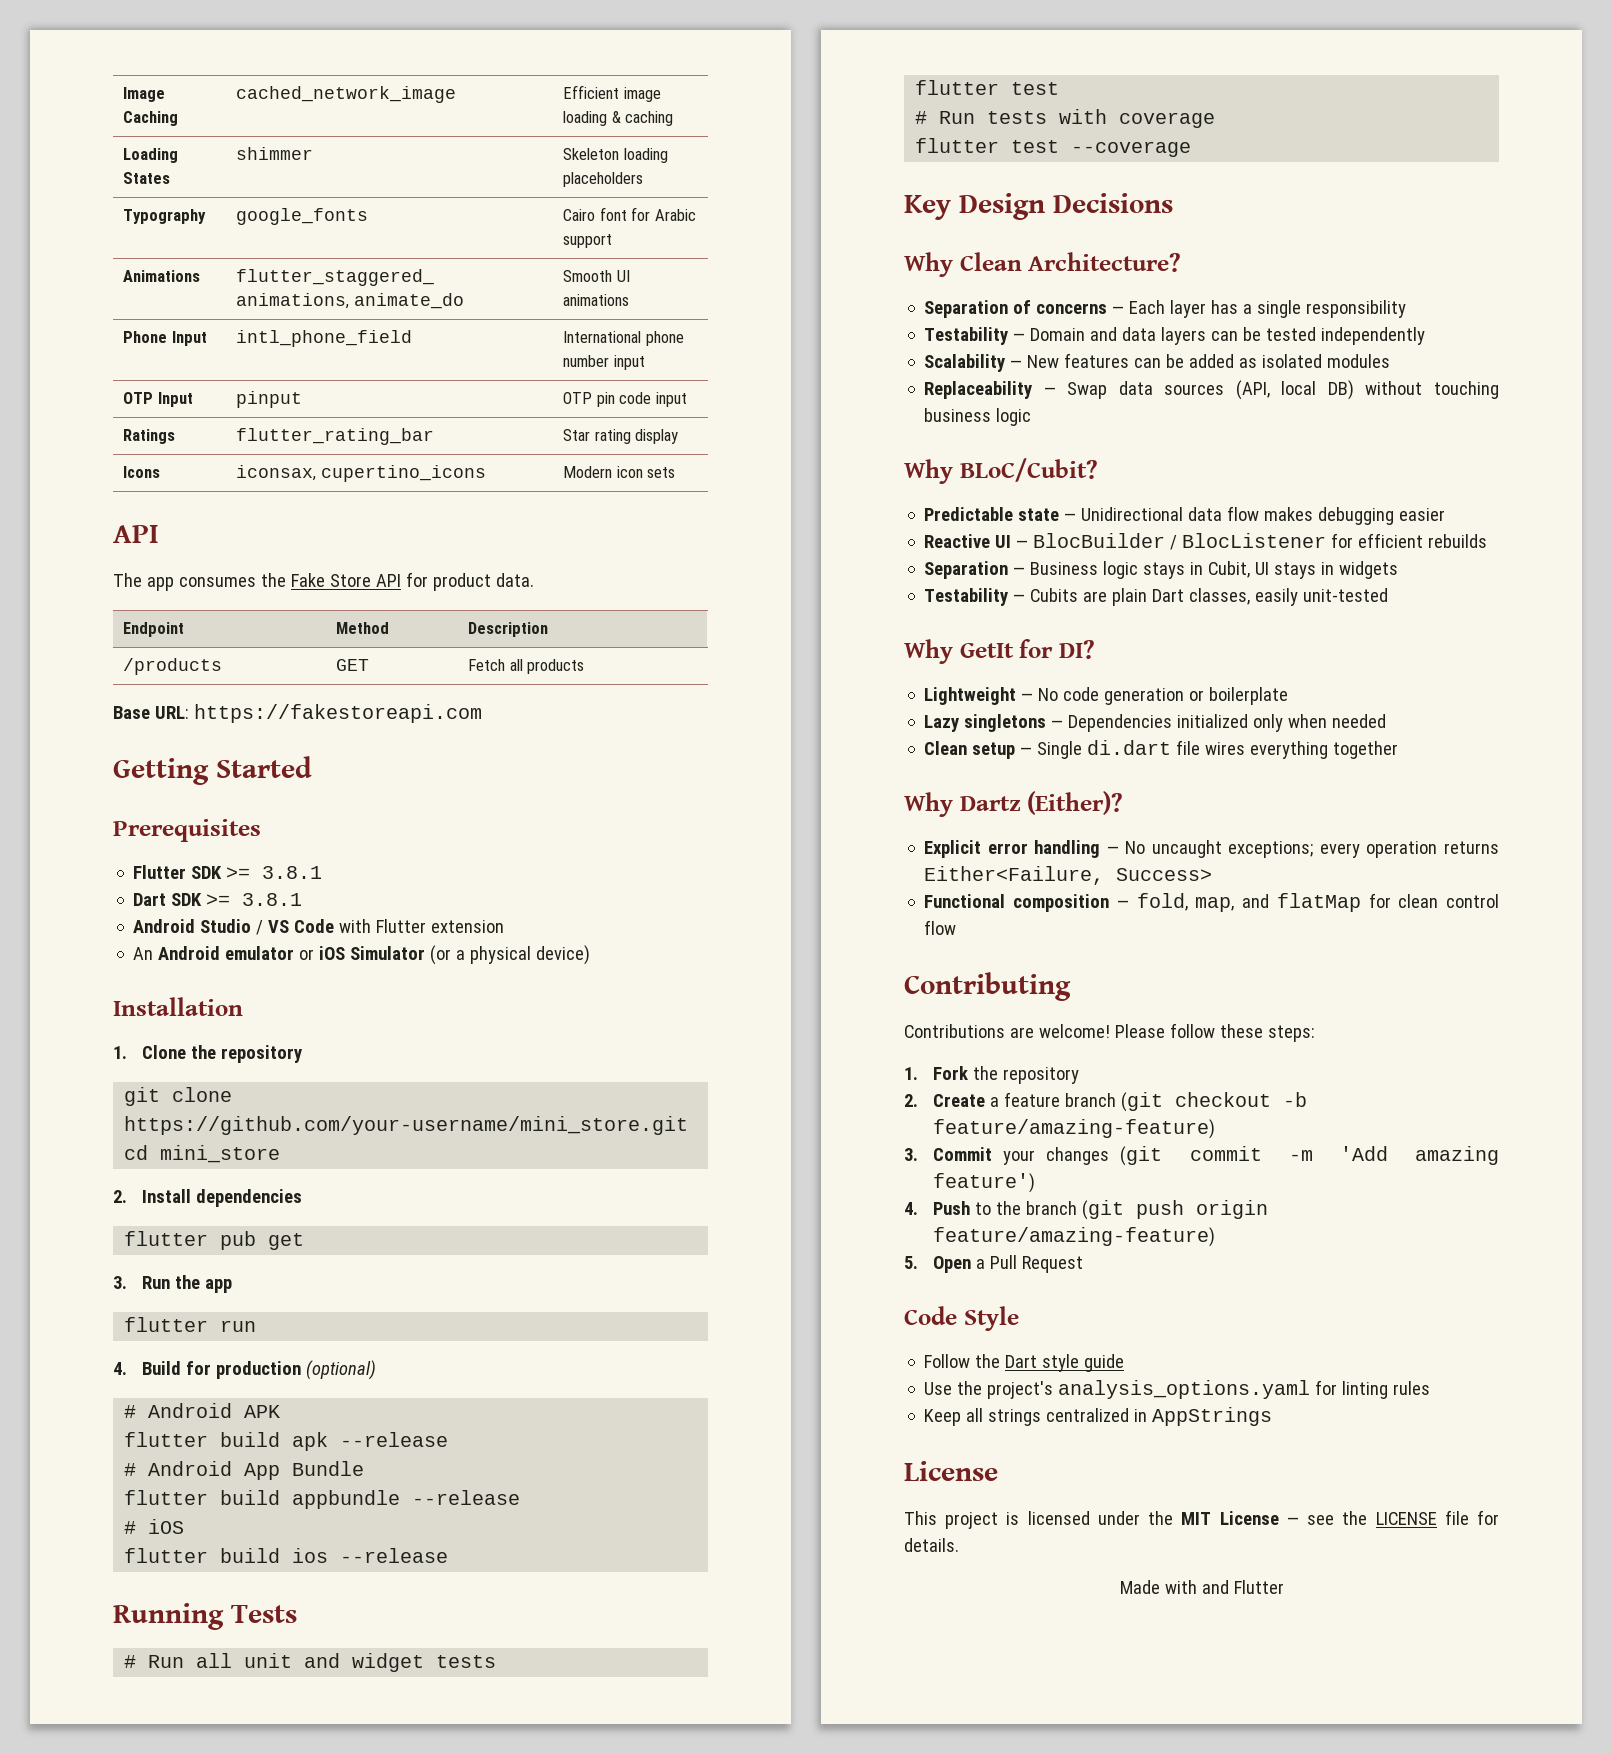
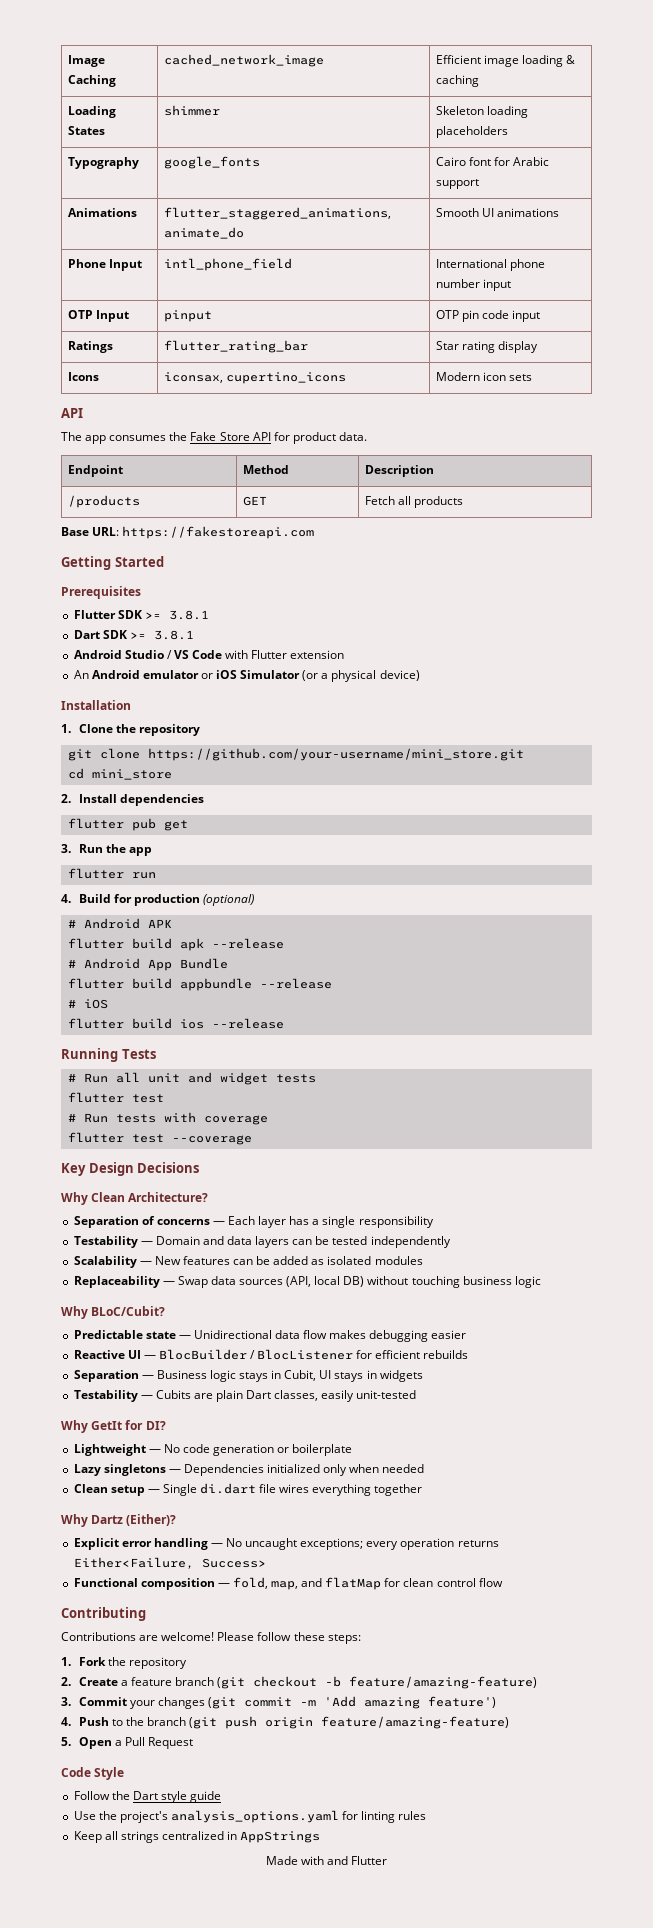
  Keep all strings centralized in AppStrings
- License
- This project is licensed under the MIT License — see the LICENSE file for details.

